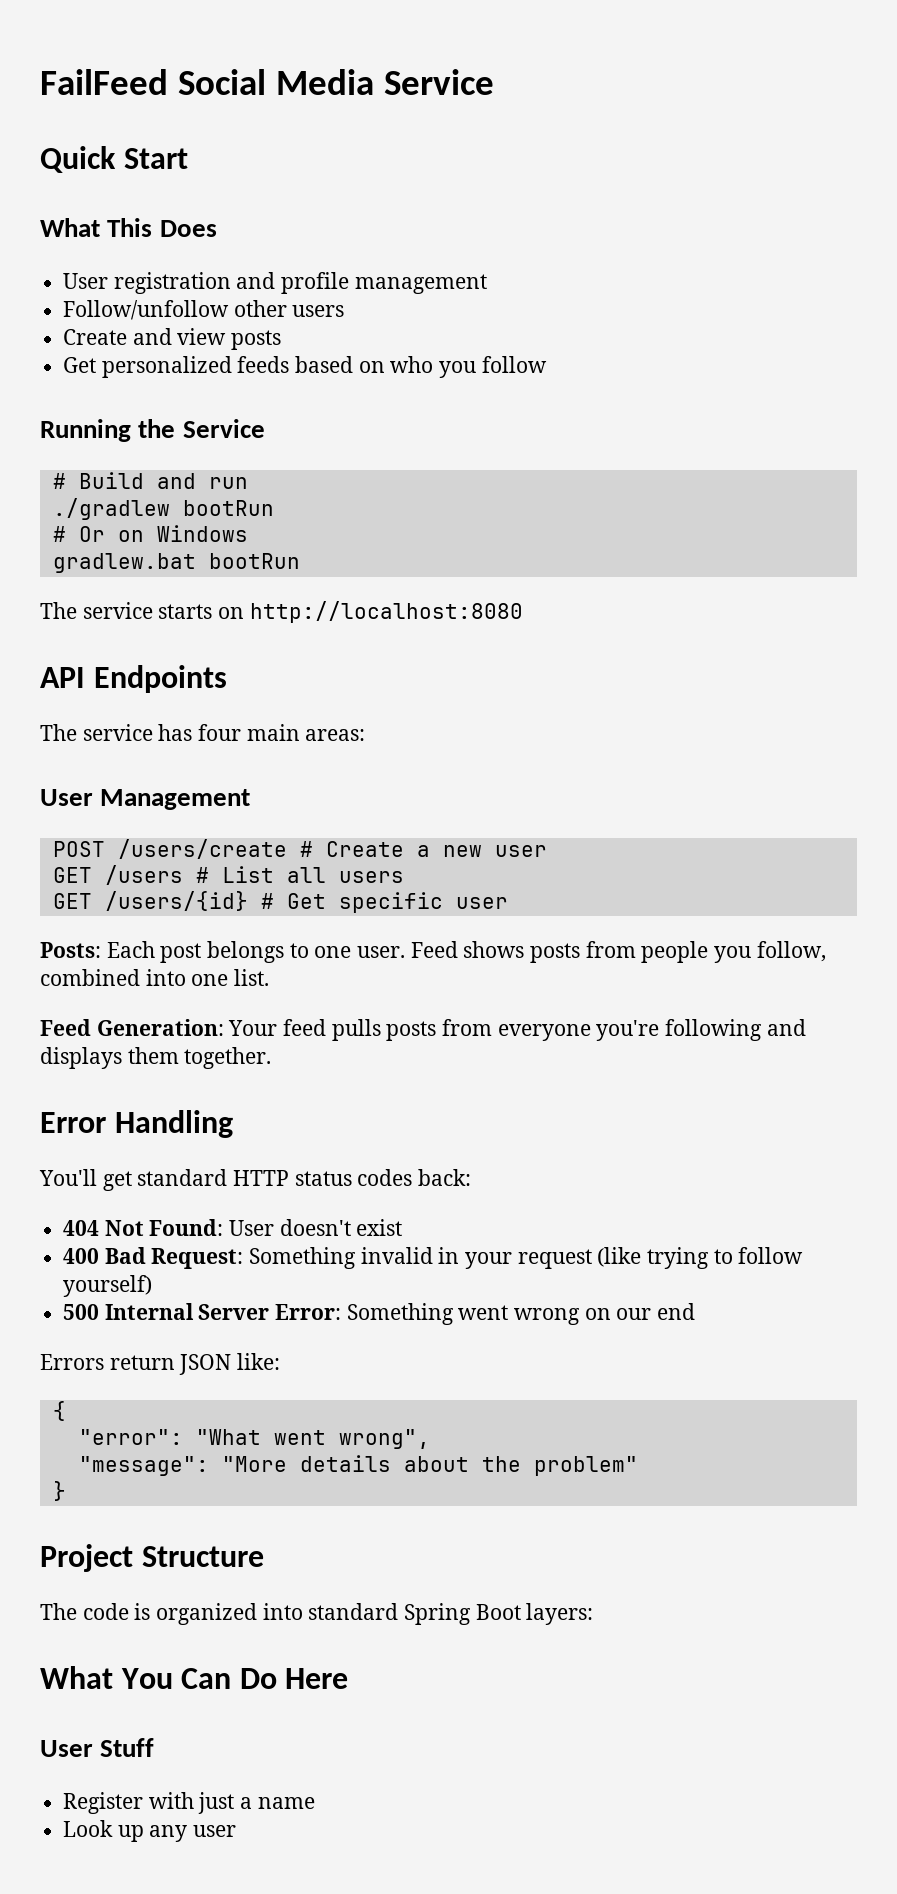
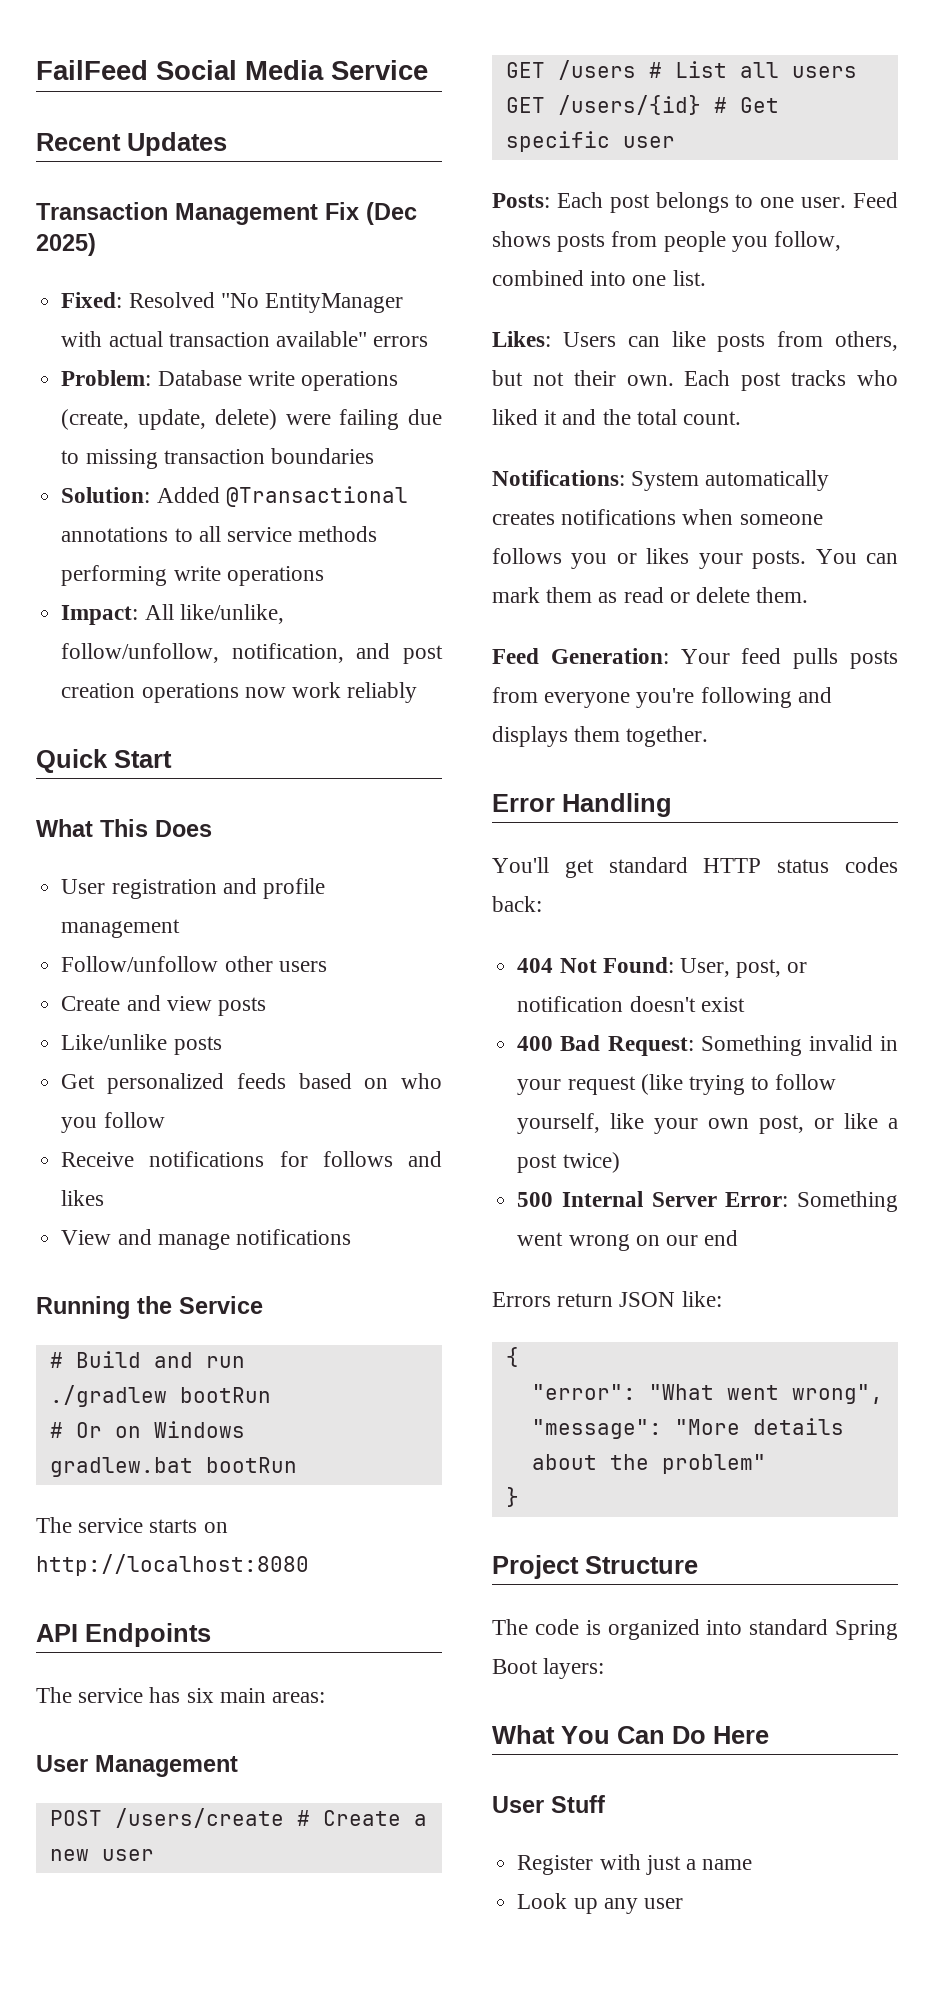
+ Recent Updates
+ Transaction Management Fix (Dec 2025)
+ Fixed: Resolved "No EntityManager with actual transaction available" errors
+ Problem: Database write operations (create, update, delete) were failing due to missing transaction boundaries
+ Solution: Added @Transactional annotations to all service methods performing write operations
+ Impact: All like/unlike, follow/unfollow, notification, and post creation operations now work reliably
+ Like/unlike posts
+ Receive notifications for follows and likes
+ View and manage notifications
- The service has four main areas:
+ The service has six main areas:
+ Likes: Users can like posts from others, but not their own. Each post tracks who liked it and the total count.
+ Notifications: System automatically creates notifications when someone follows you or likes your posts. You can mark them as read or delete them.
- 404 Not Found: User doesn't exist
+ 404 Not Found: User, post, or notification doesn't exist
- 400 Bad Request: Something invalid in your request (like trying to follow yourself)
+ 400 Bad Request: Something invalid in your request (like trying to follow yourself, like your own post, or like a post twice)

